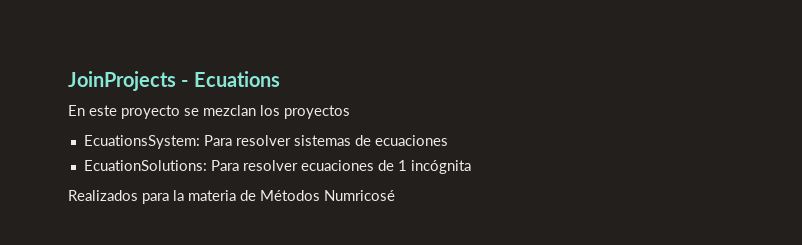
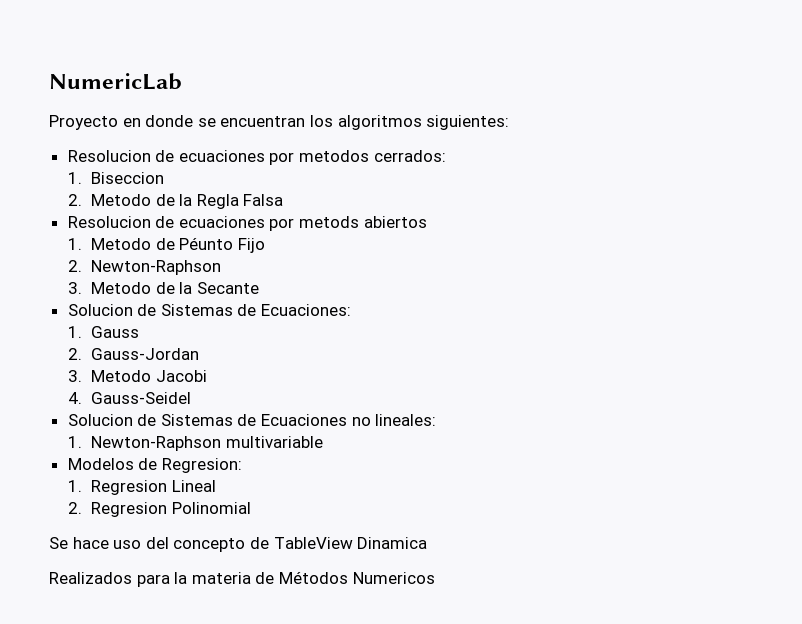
- JoinProjects - Ecuations
- En este proyecto se mezclan los proyectos
- EcuationsSystem: Para resolver sistemas de ecuaciones
- EcuationSolutions: Para resolver ecuaciones de 1 incógnita
+ NumericLab
+ Proyecto en donde se encuentran los algoritmos siguientes:
+ Resolucion de ecuaciones por metodos cerrados:
+ 1. Biseccion
+ 2. Metodo de la Regla Falsa
+ Resolucion de ecuaciones por metods abiertos
+ 1. Metodo de Péunto Fijo
+ 2. Newton-Raphson
+ 3. Metodo de la Secante
+ Solucion de Sistemas de Ecuaciones:
+ 1. Gauss
+ 2. Gauss-Jordan
+ 3. Metodo Jacobi
+ 4. Gauss-Seidel
+ Solucion de Sistemas de Ecuaciones no lineales:
+ 1. Newton-Raphson multivariable
+ Modelos de Regresion:
+ 1. Regresion Lineal
+ 2. Regresion Polinomial
+ Se hace uso del concepto de TableView Dinamica
- Realizados para la materia de Métodos Numricosé
+ Realizados para la materia de Métodos Numericos

